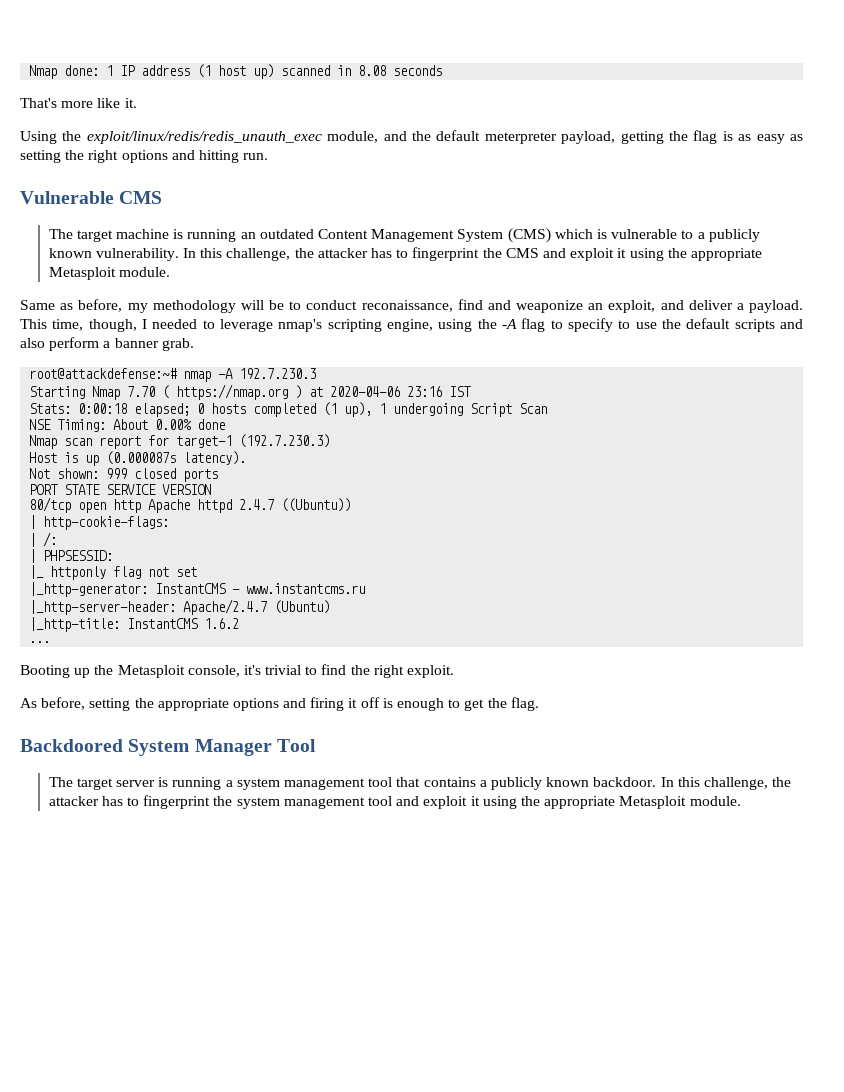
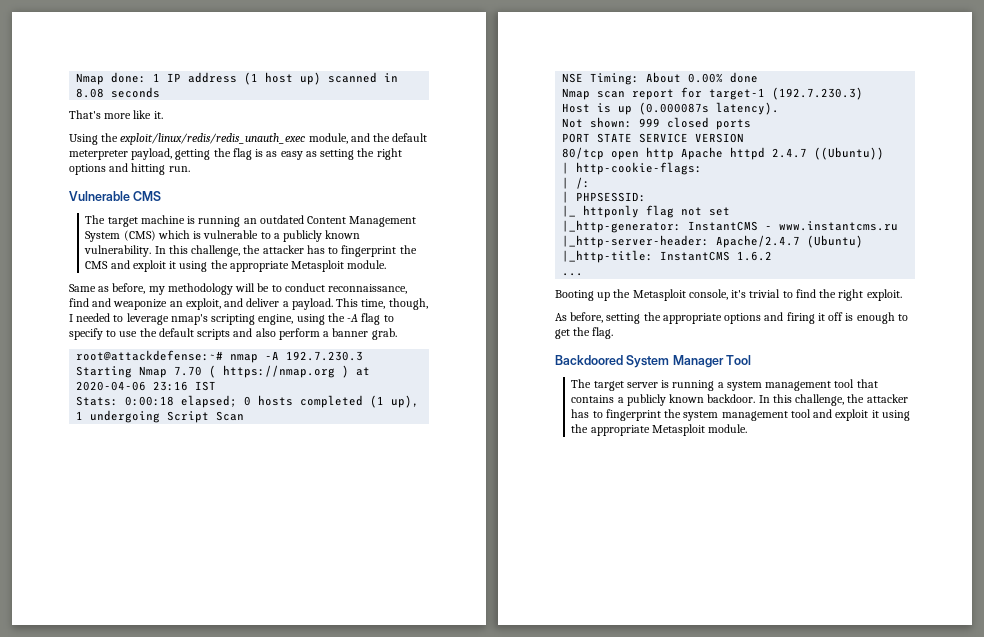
- Same as before, my methodology will be to conduct reconaissance, find and weaponize an exploit, and deliver a payload.
+ Same as before, my methodology will be to conduct reconnaissance, find and weaponize an exploit, and deliver a payload.

